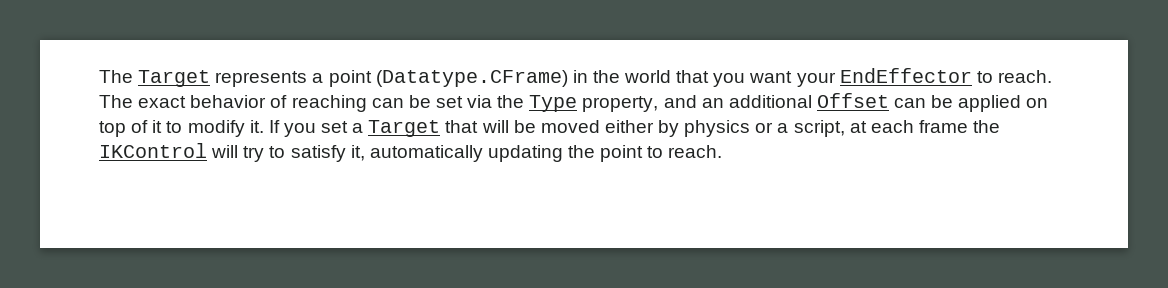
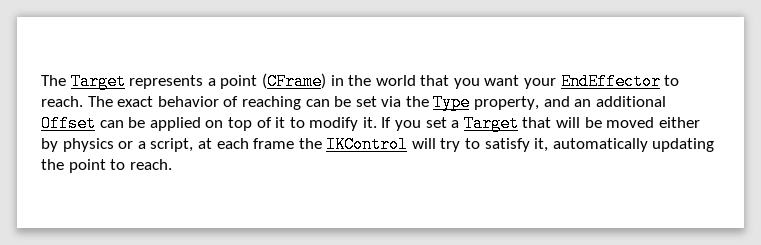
- The Target represents a point (Datatype.CFrame) in the world that you want your EndEffector to reach.
+ The Target represents a point (CFrame) in the world that you want your EndEffector to reach.

